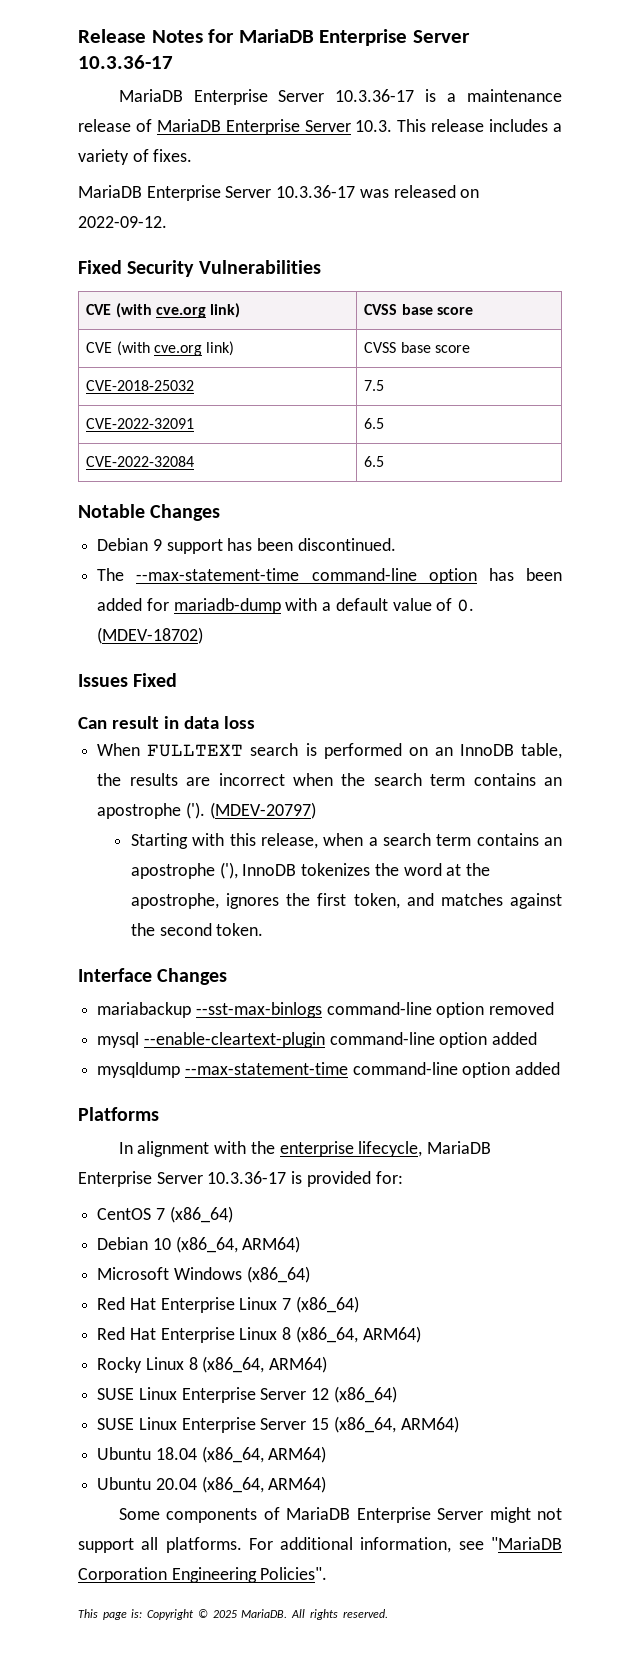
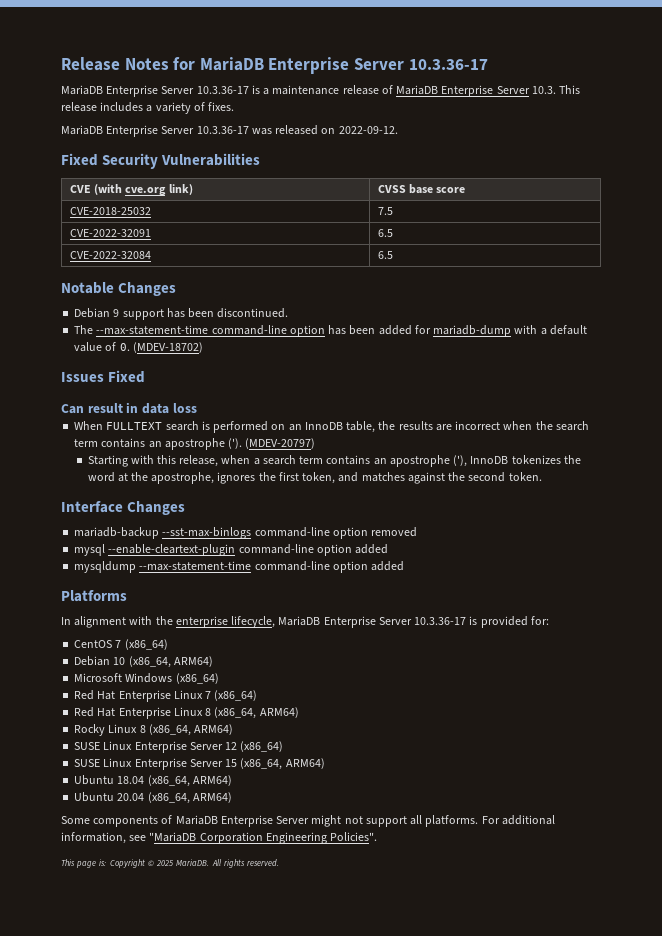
  Fixed Security Vulnerabilities
- CVE (with cve.org link) | CVSS base score
- mariabackup --sst-max-binlogs command-line option removed
+ mariadb-backup --sst-max-binlogs command-line option removed

